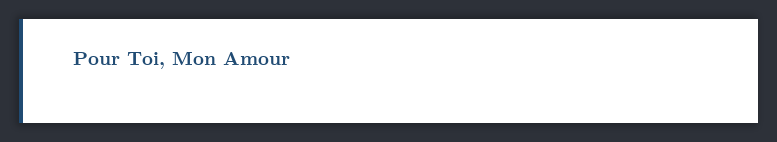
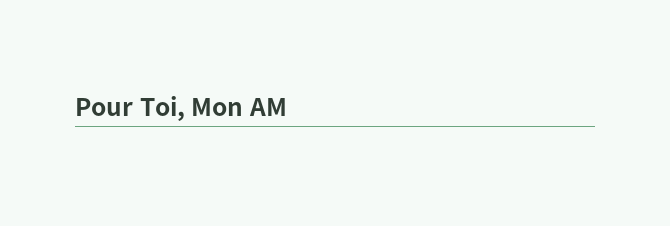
- Pour Toi, Mon Amour
+ Pour Toi, Mon AM

